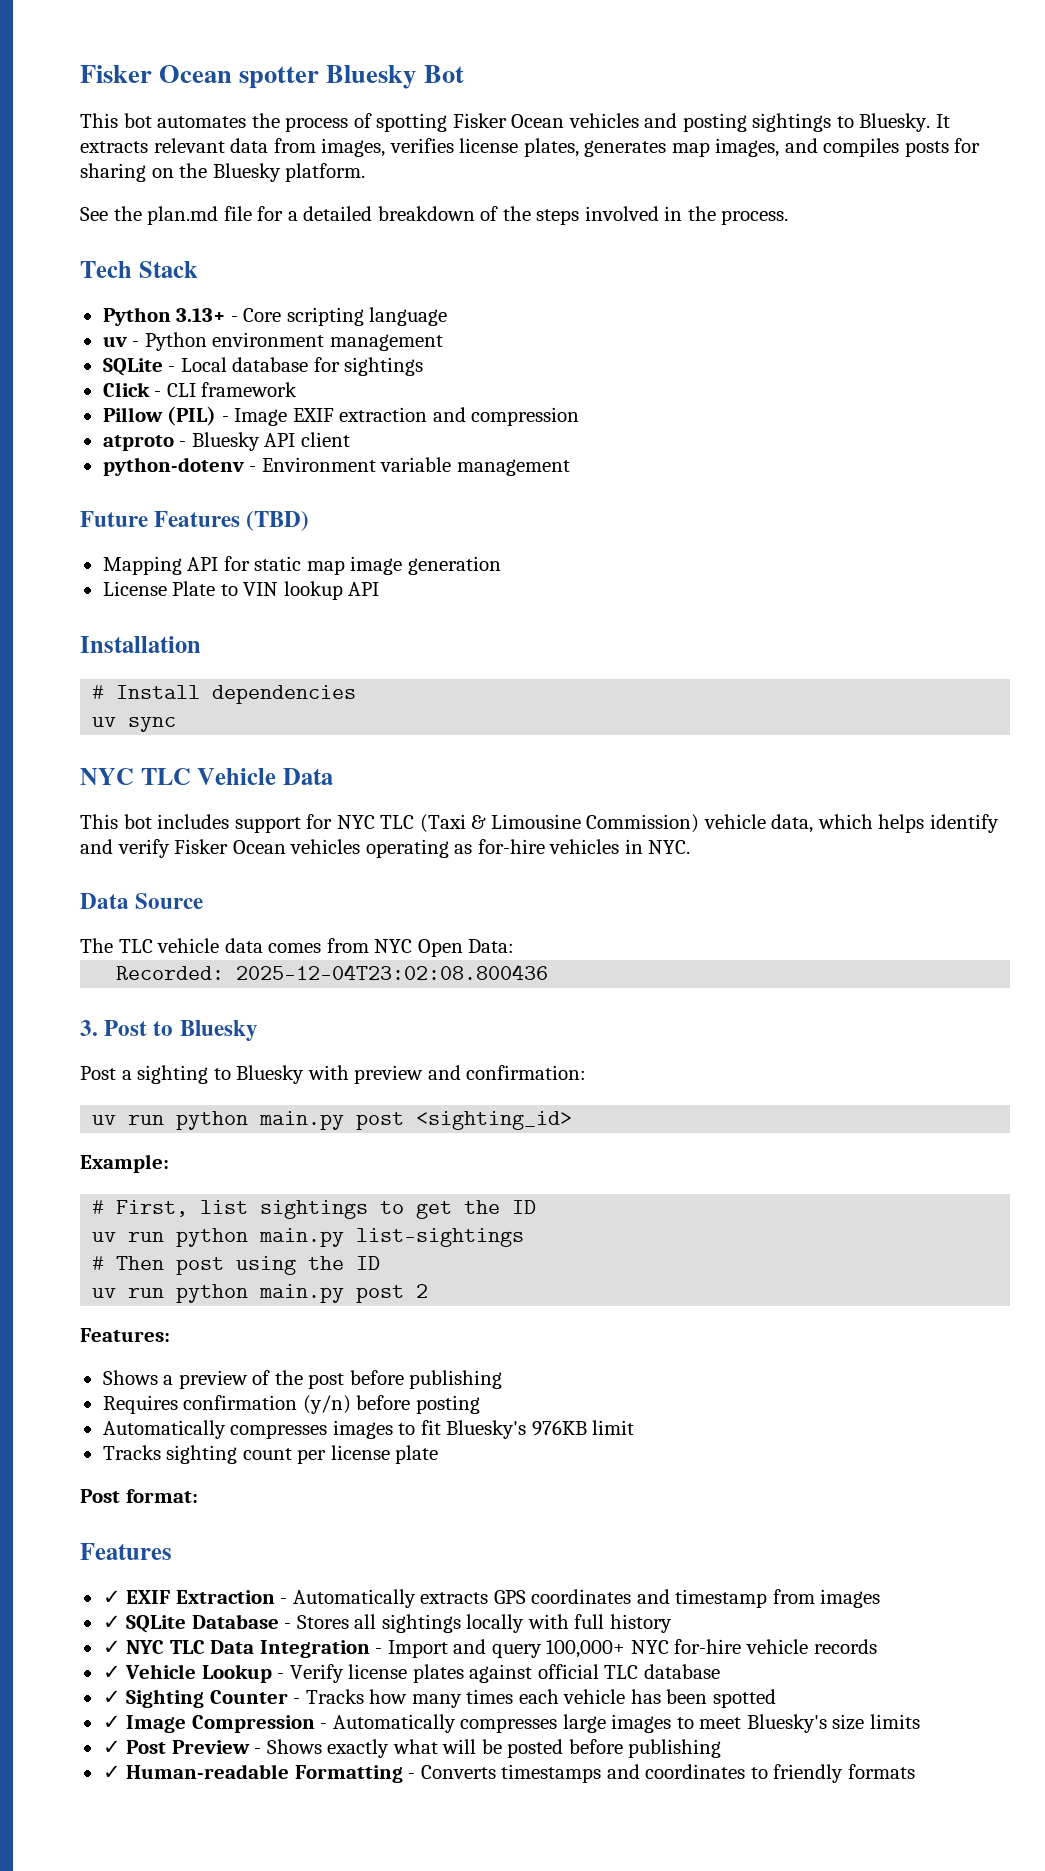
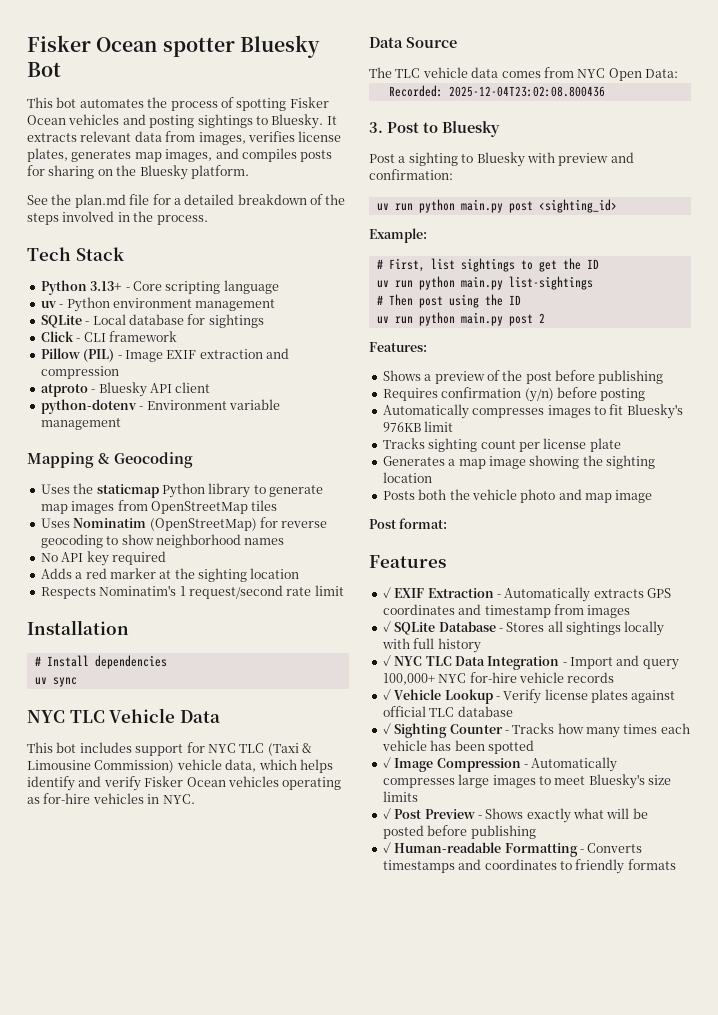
- Future Features (TBD)
- Mapping API for static map image generation
- License Plate to VIN lookup API
+ Mapping & Geocoding
+ Uses the staticmap Python library to generate map images from OpenStreetMap tiles
+ Uses Nominatim (OpenStreetMap) for reverse geocoding to show neighborhood names
+ No API key required
+ Adds a red marker at the sighting location
+ Respects Nominatim's 1 request/second rate limit
+ Generates a map image showing the sighting location
+ Posts both the vehicle photo and map image

